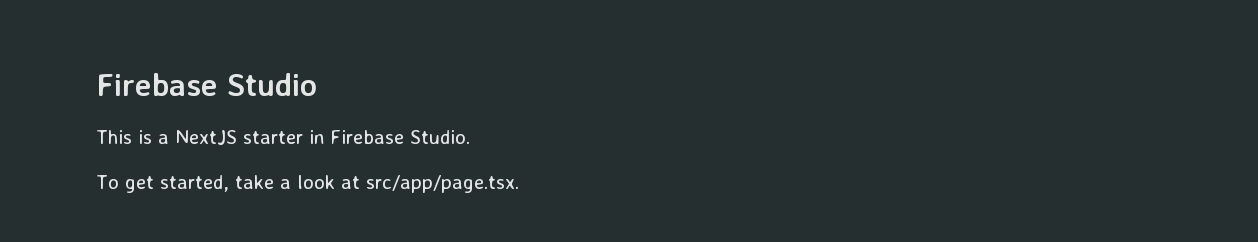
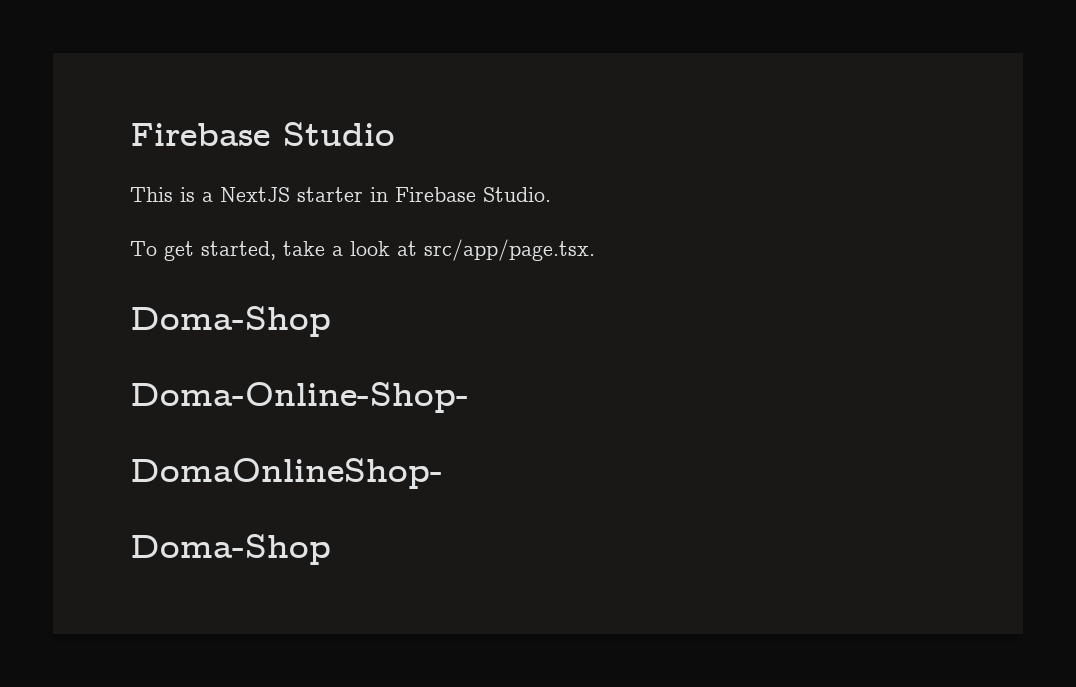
  To get started, take a look at src/app/page.tsx.
+ Doma-Shop
+ Doma-Online-Shop-
+ DomaOnlineShop-
+ Doma-Shop

